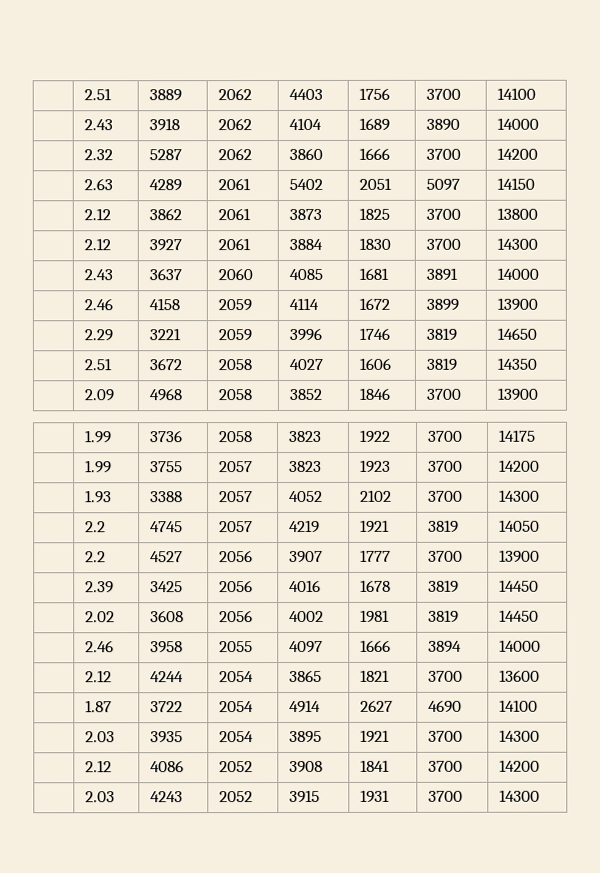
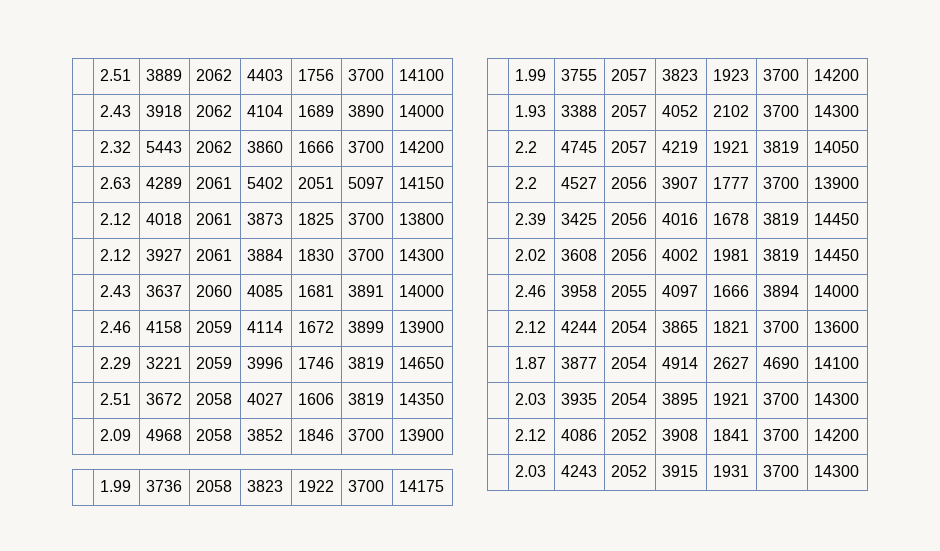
- | 2.32 | 5287 | 2062 | 3860 | 1666 | 3700 | 14200
+ | 2.32 | 5443 | 2062 | 3860 | 1666 | 3700 | 14200
- | 2.12 | 3862 | 2061 | 3873 | 1825 | 3700 | 13800
+ | 2.12 | 4018 | 2061 | 3873 | 1825 | 3700 | 13800
- | 1.87 | 3722 | 2054 | 4914 | 2627 | 4690 | 14100
+ | 1.87 | 3877 | 2054 | 4914 | 2627 | 4690 | 14100

